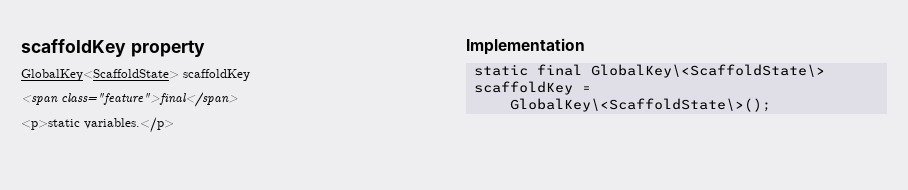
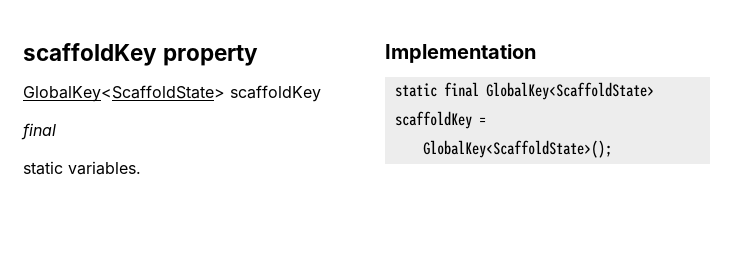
  scaffoldKey property
  GlobalKey<ScaffoldState> scaffoldKey
- <span class="feature">final</span>
- <p>static variables.</p>
+ final
+ static variables.
- static final GlobalKey\<ScaffoldState\> scaffoldKey =
+ static final GlobalKey<ScaffoldState> scaffoldKey =
- GlobalKey\<ScaffoldState\>();
+ GlobalKey<ScaffoldState>();

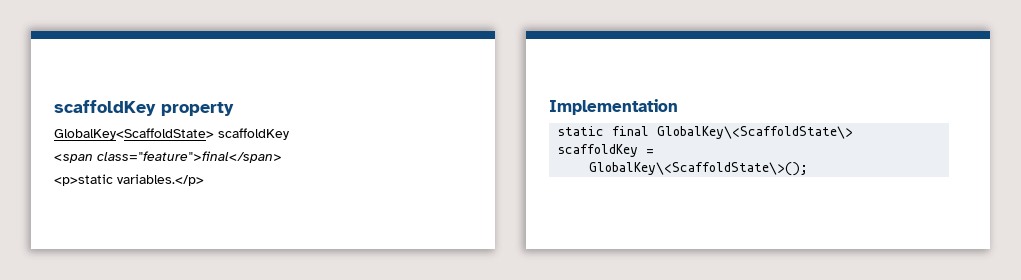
  scaffoldKey property
  GlobalKey<ScaffoldState> scaffoldKey
- final
- static variables.
+ <span class="feature">final</span>
+ <p>static variables.</p>
- static final GlobalKey<ScaffoldState> scaffoldKey =
+ static final GlobalKey\<ScaffoldState\> scaffoldKey =
- GlobalKey<ScaffoldState>();
+ GlobalKey\<ScaffoldState\>();

